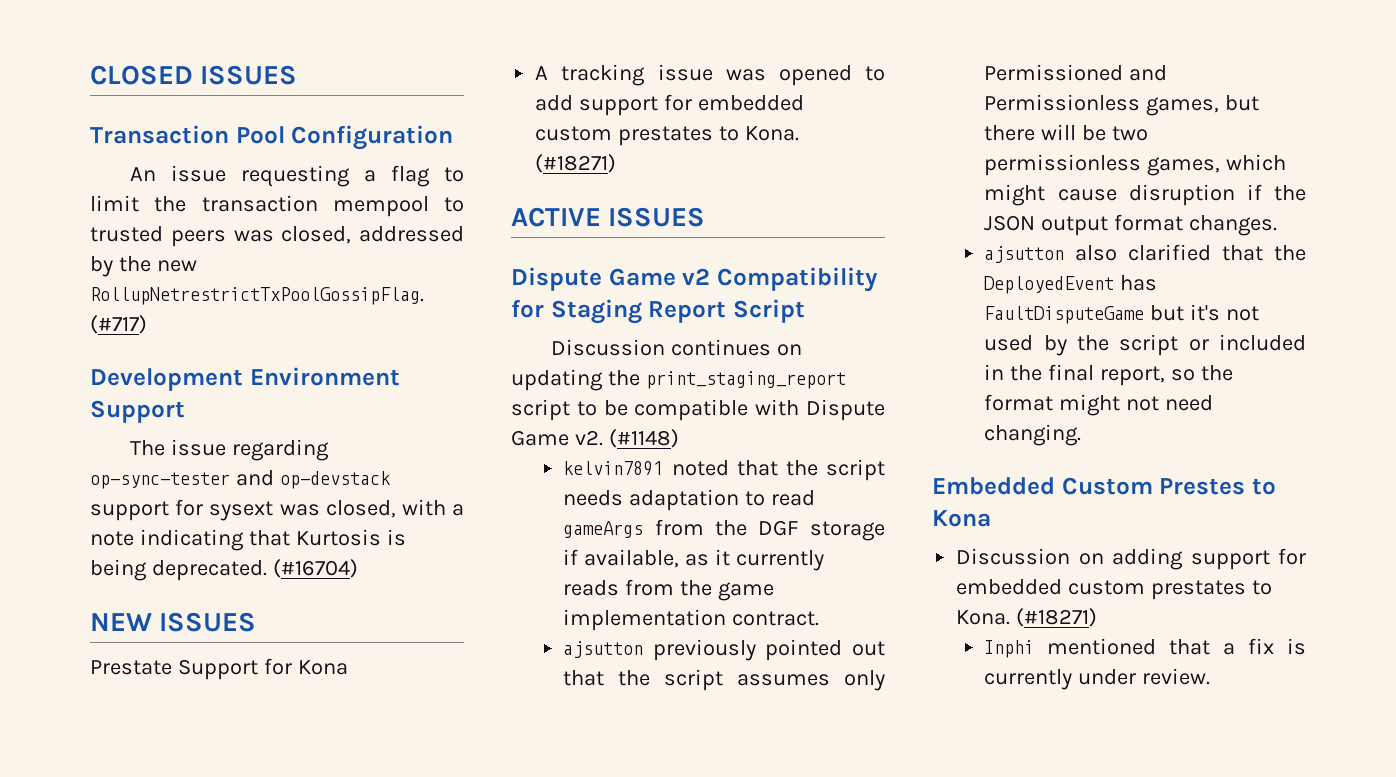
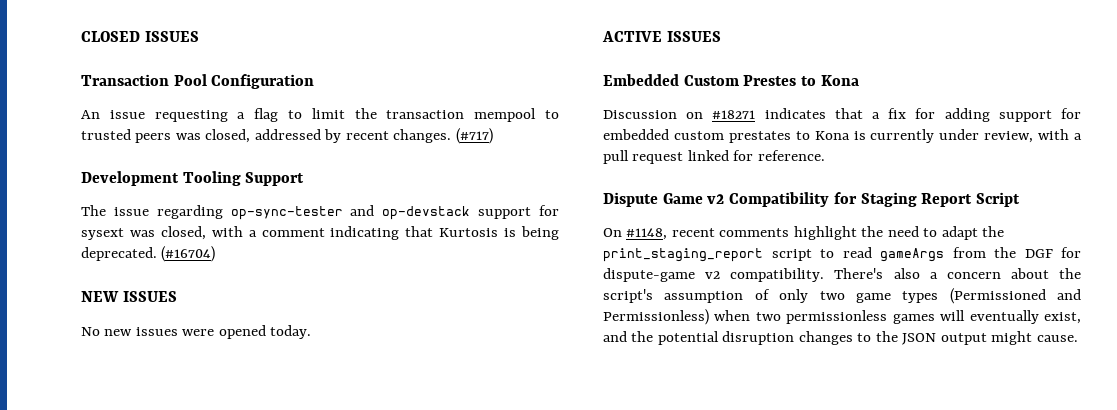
- An issue requesting a flag to limit the transaction mempool to trusted peers was closed, addressed by the new RollupNetrestrictTxPoolGossipFlag.
+ An issue requesting a flag to limit the transaction mempool to trusted peers was closed, addressed by recent changes.
- Development Environment Support
+ Development Tooling Support
- The issue regarding op-sync-tester and op-devstack support for sysext was closed, with a note indicating that Kurtosis is being deprecated.
+ The issue regarding op-sync-tester and op-devstack support for sysext was closed, with a comment indicating that Kurtosis is being deprecated.
- Prestate Support for Kona
- A tracking issue was opened to add support for embedded custom prestates to Kona. (#18271)
+ No new issues were opened today.
  ACTIVE ISSUES
+ Embedded Custom Prestes to Kona
+ Discussion on #18271 indicates that a fix for adding support for embedded custom prestates to Kona is currently under review, with a pull request linked for reference.
- Discussion continues on updating the print_staging_report script to be compatible with Dispute Game v2. (#1148)
- kelvin7891 noted that the script needs adaptation to read gameArgs from the DGF storage if available, as it currently reads from the game implementation contract.
- ajsutton previously pointed out that the script assumes only Permissioned and Permissionless games, but there will be two permissionless games, which might cause disruption if the JSON output format changes.
- ajsutton also clarified that the DeployedEvent has FaultDisputeGame but it's not used by the script or included in the final report, so the format might not need changing.
- Embedded Custom Prestes to Kona
- Discussion on adding support for embedded custom prestates to Kona. (#18271)
- Inphi mentioned that a fix is currently under review.
+ On #1148, recent comments highlight the need to adapt the print_staging_report script to read gameArgs from the DGF for dispute-game v2 compatibility. There's also a concern about the script's assumption of only two game types (Permissioned and Permissionless) when two permissionless games will eventually exist, and the potential disruption changes to the JSON output might cause.

